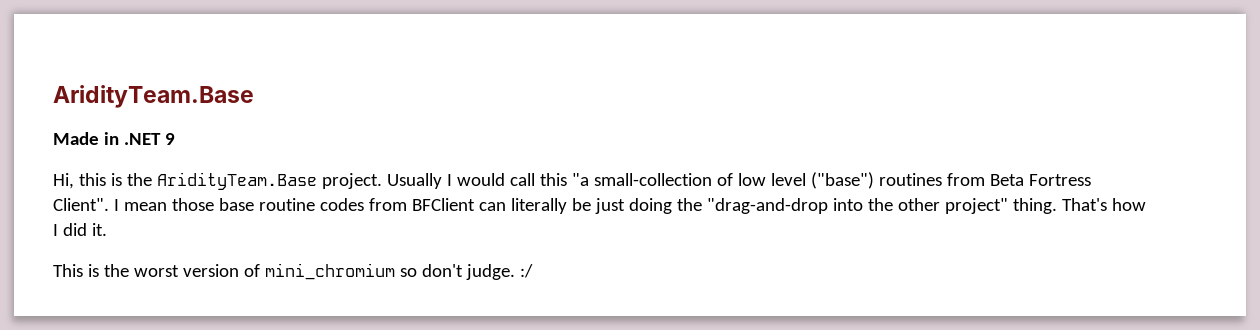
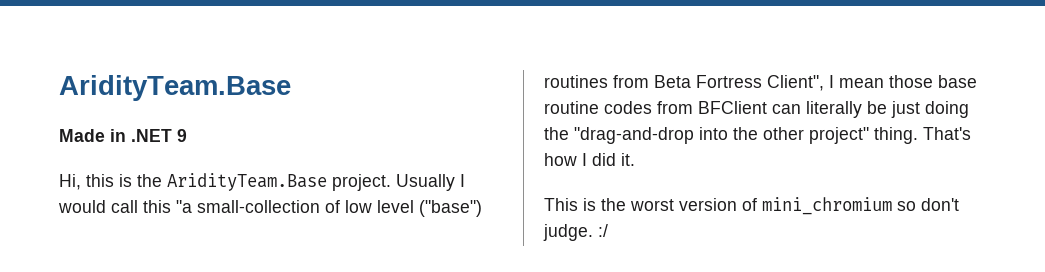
- Usually I would call this "a small-collection of low level ("base") routines from Beta Fortress Client". I mean those base routine codes from BFClient can literally be just doing the "drag-and-drop into the other project" thing.
+ Usually I would call this "a small-collection of low level ("base") routines from Beta Fortress Client", I mean those base routine codes from BFClient can literally be just doing the "drag-and-drop into the other project" thing.

